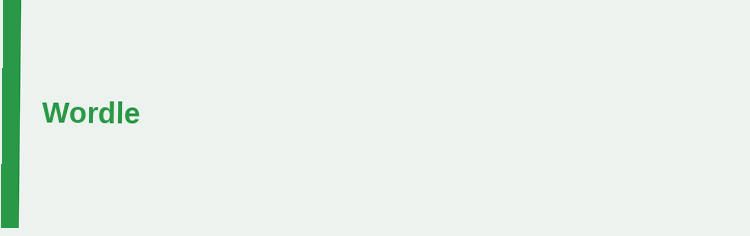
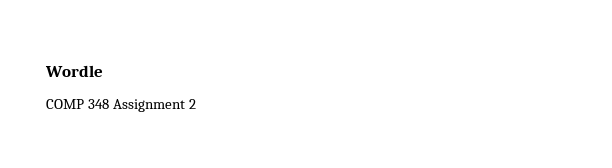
+ COMP 348 Assignment 2

